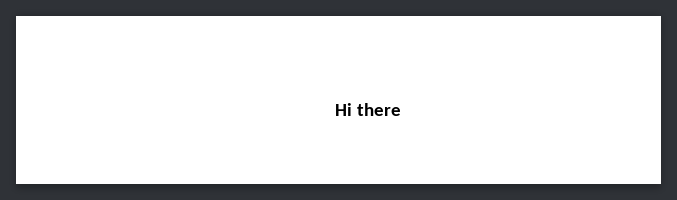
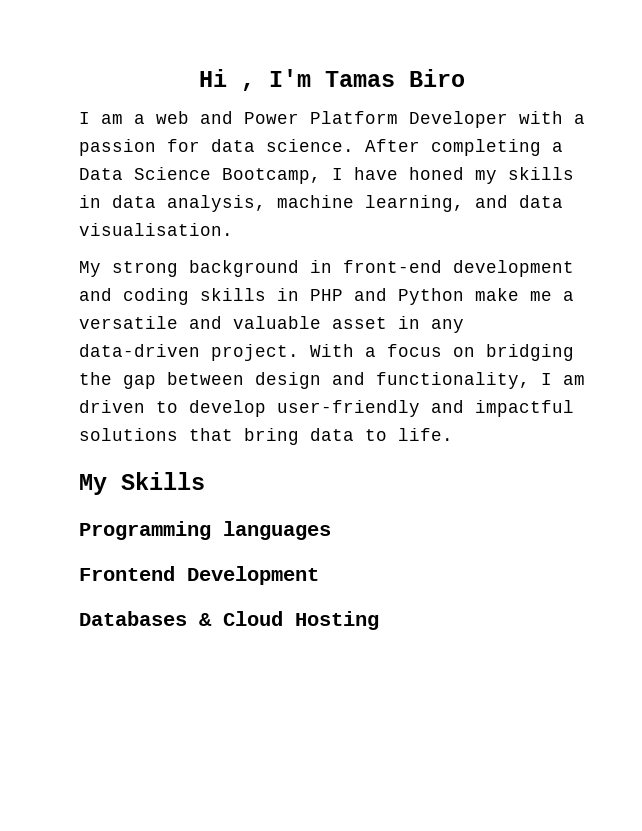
- Hi there
+ Hi , I'm Tamas Biro
+ I am a web and Power Platform Developer with a passion for data science. After completing a Data Science Bootcamp, I have honed my skills in data analysis, machine learning, and data visualisation.
+ My strong background in front-end development and coding skills in PHP and Python make me a versatile and valuable asset in any data-driven project. With a focus on bridging the gap between design and functionality, I am driven to develop user-friendly and impactful solutions that bring data to life.
+ My Skills
+ Programming languages
+ Frontend Development
+ Databases & Cloud Hosting

